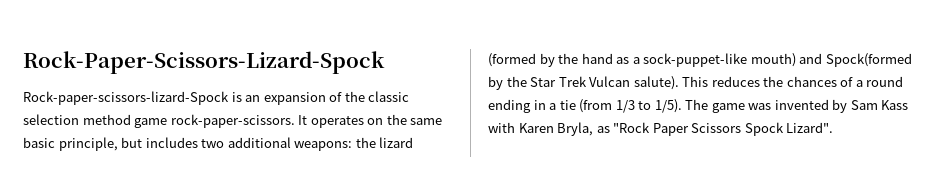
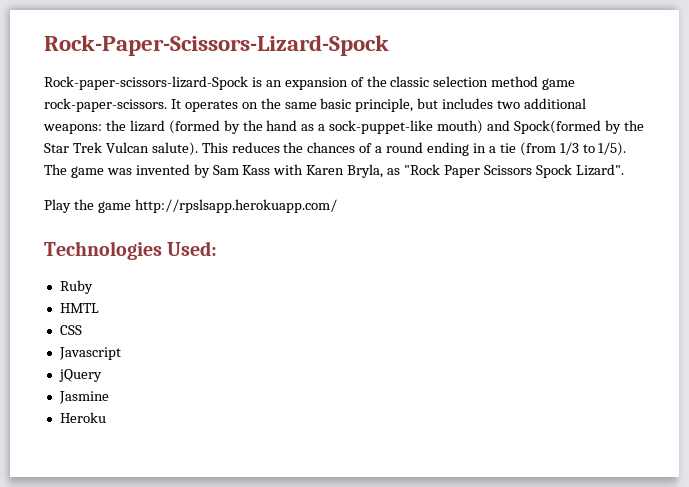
+ Play the game http://rpslsapp.herokuapp.com/
+ Technologies Used:
+ Ruby
+ HMTL
+ CSS
+ Javascript
+ jQuery
+ Jasmine
+ Heroku

